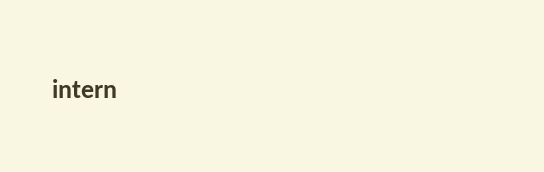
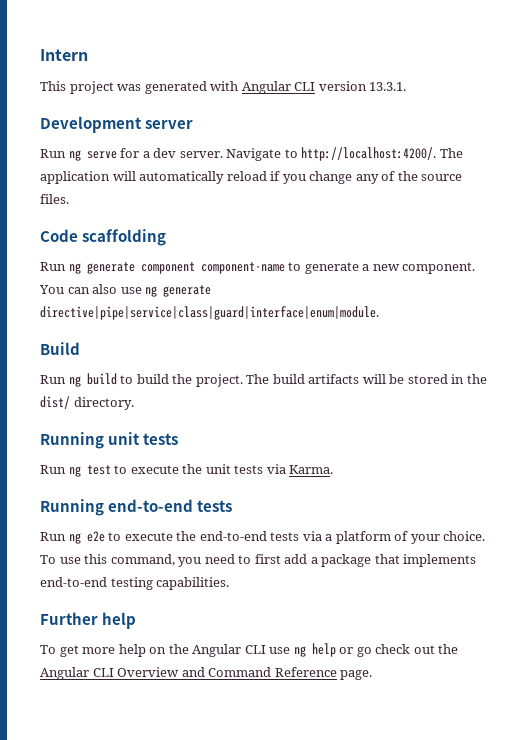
- intern
+ Intern
+ This project was generated with Angular CLI version 13.3.1.
+ Development server
+ Run ng serve for a dev server. Navigate to http://localhost:4200/. The application will automatically reload if you change any of the source files.
+ Code scaffolding
+ Run ng generate component component-name to generate a new component. You can also use ng generate directive|pipe|service|class|guard|interface|enum|module.
+ Build
+ Run ng build to build the project. The build artifacts will be stored in the dist/ directory.
+ Running unit tests
+ Run ng test to execute the unit tests via Karma.
+ Running end-to-end tests
+ Run ng e2e to execute the end-to-end tests via a platform of your choice. To use this command, you need to first add a package that implements end-to-end testing capabilities.
+ Further help
+ To get more help on the Angular CLI use ng help or go check out the Angular CLI Overview and Command Reference page.

